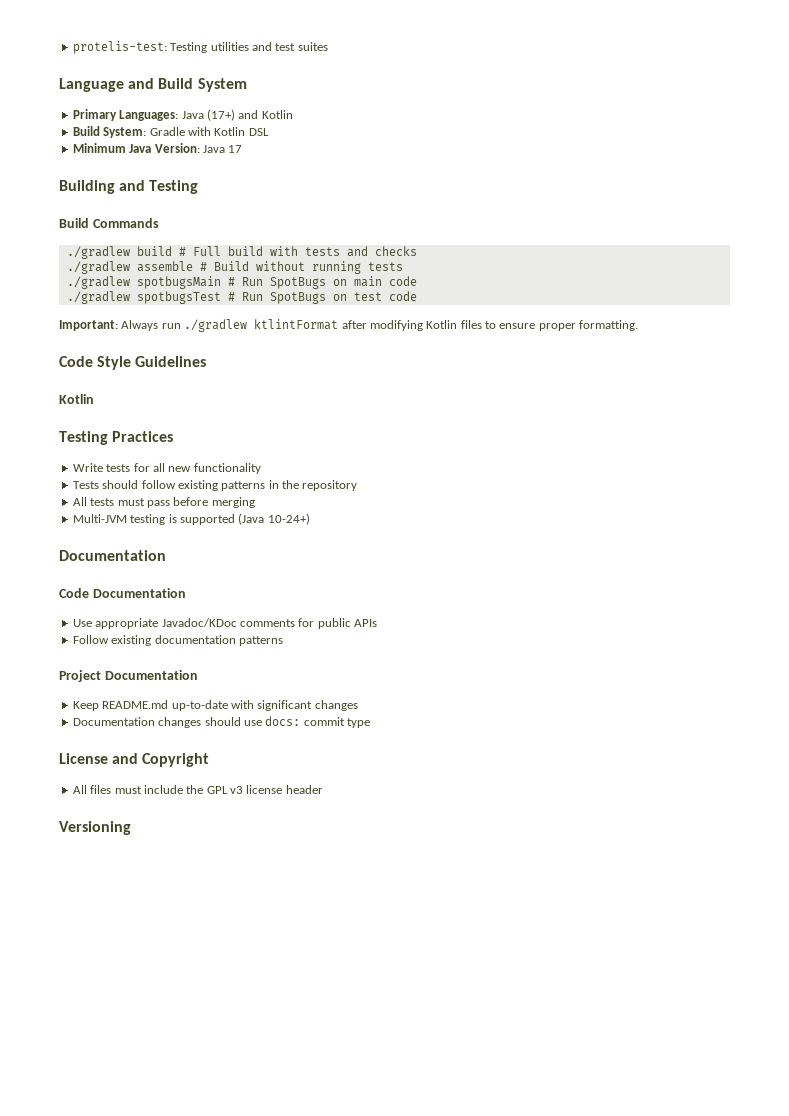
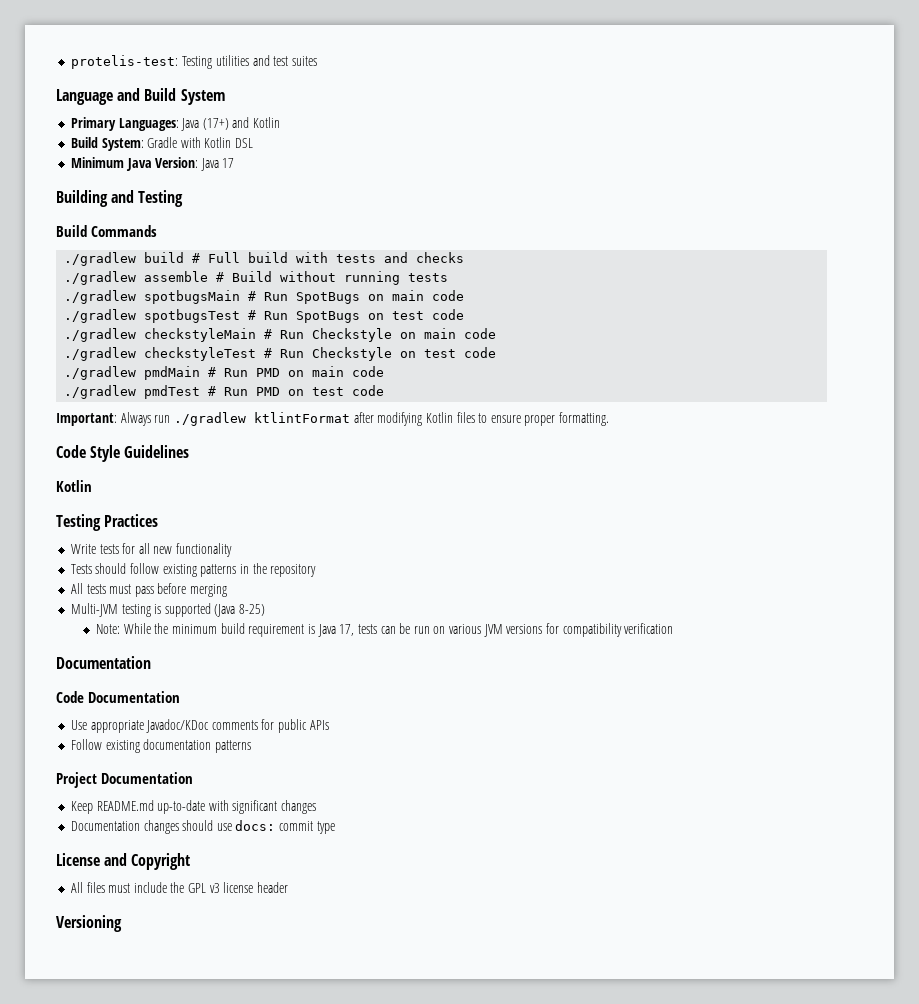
+ ./gradlew checkstyleMain # Run Checkstyle on main code
+ ./gradlew checkstyleTest # Run Checkstyle on test code
+ ./gradlew pmdMain # Run PMD on main code
+ ./gradlew pmdTest # Run PMD on test code
- Multi-JVM testing is supported (Java 10-24+)
+ Multi-JVM testing is supported (Java 8-25)
+ Note: While the minimum build requirement is Java 17, tests can be run on various JVM versions for compatibility verification

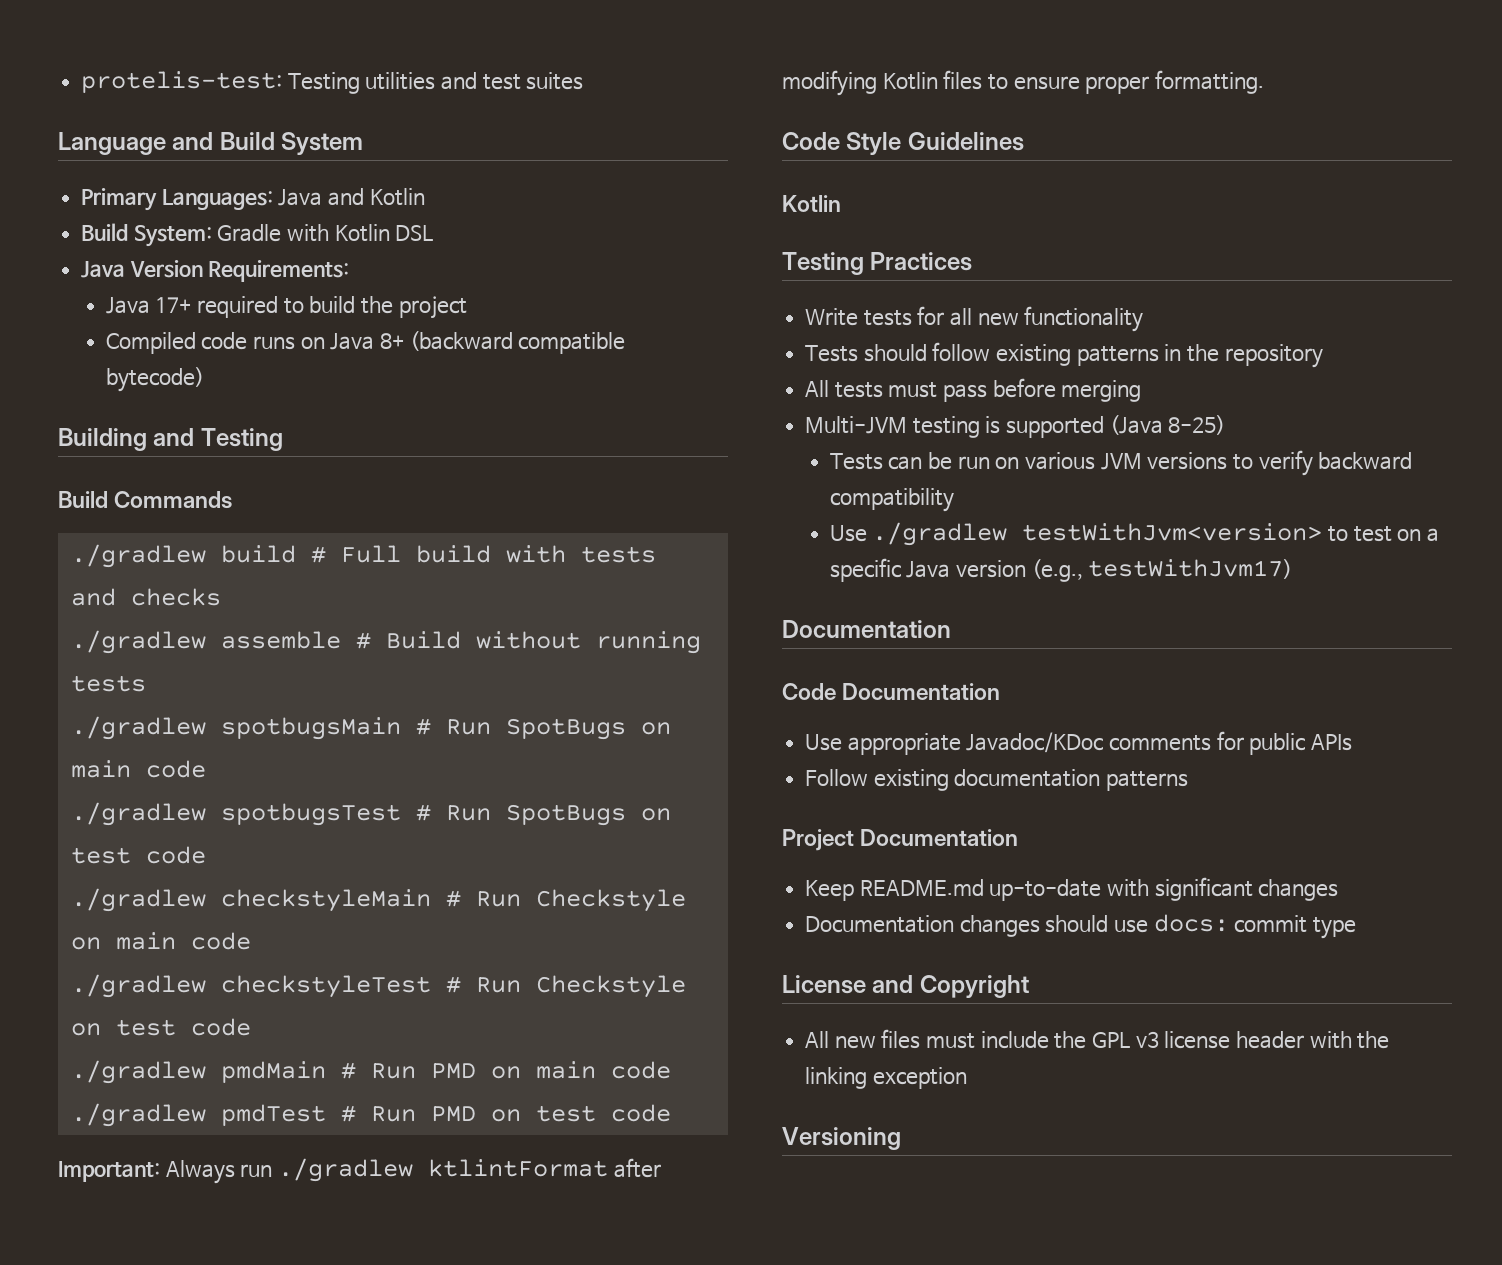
- Primary Languages: Java (17+) and Kotlin
+ Primary Languages: Java and Kotlin
- Minimum Java Version: Java 17
+ Java Version Requirements:
+ Java 17+ required to build the project
+ Compiled code runs on Java 8+ (backward compatible bytecode)
- Note: While the minimum build requirement is Java 17, tests can be run on various JVM versions for compatibility verification
+ Tests can be run on various JVM versions to verify backward compatibility
+ Use ./gradlew testWithJvm<version> to test on a specific Java version (e.g., testWithJvm17)
- All files must include the GPL v3 license header
+ All new files must include the GPL v3 license header with the linking exception

